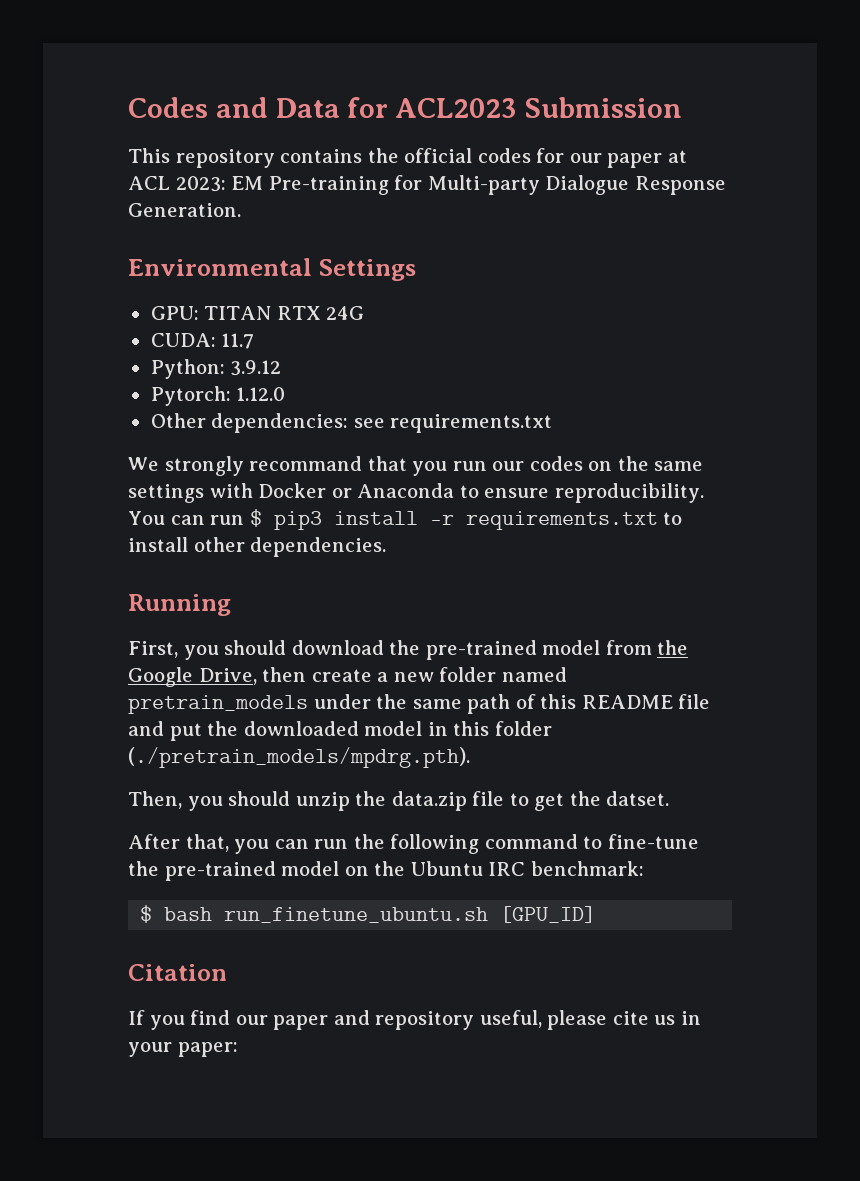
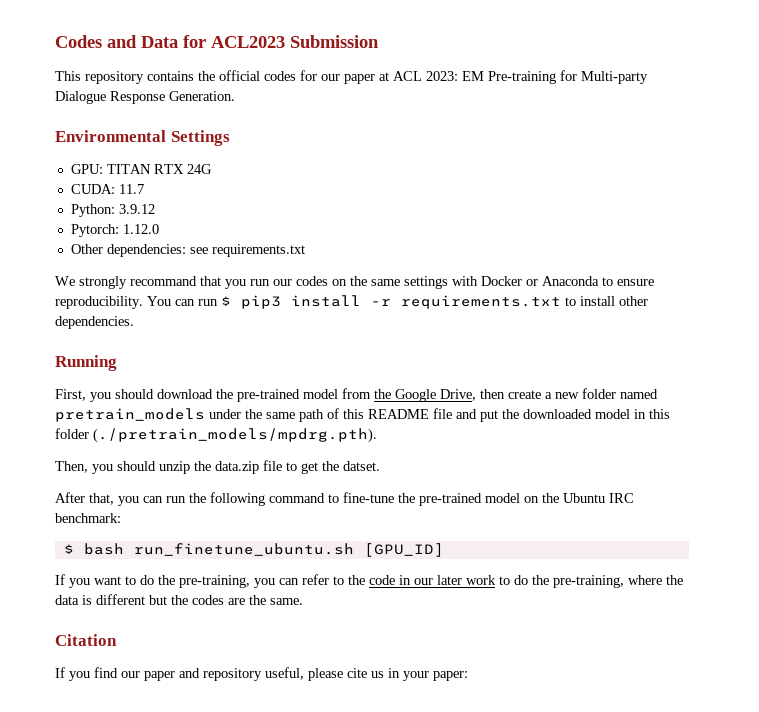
+ If you want to do the pre-training, you can refer to the code in our later work to do the pre-training, where the data is different but the codes are the same.

